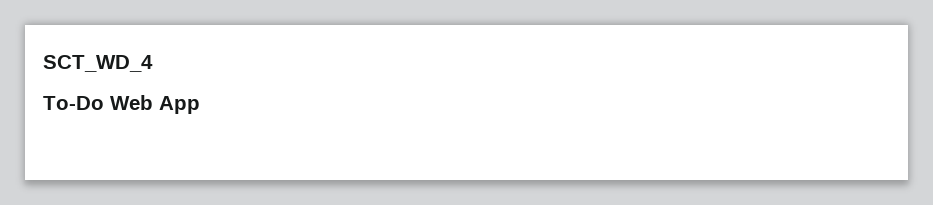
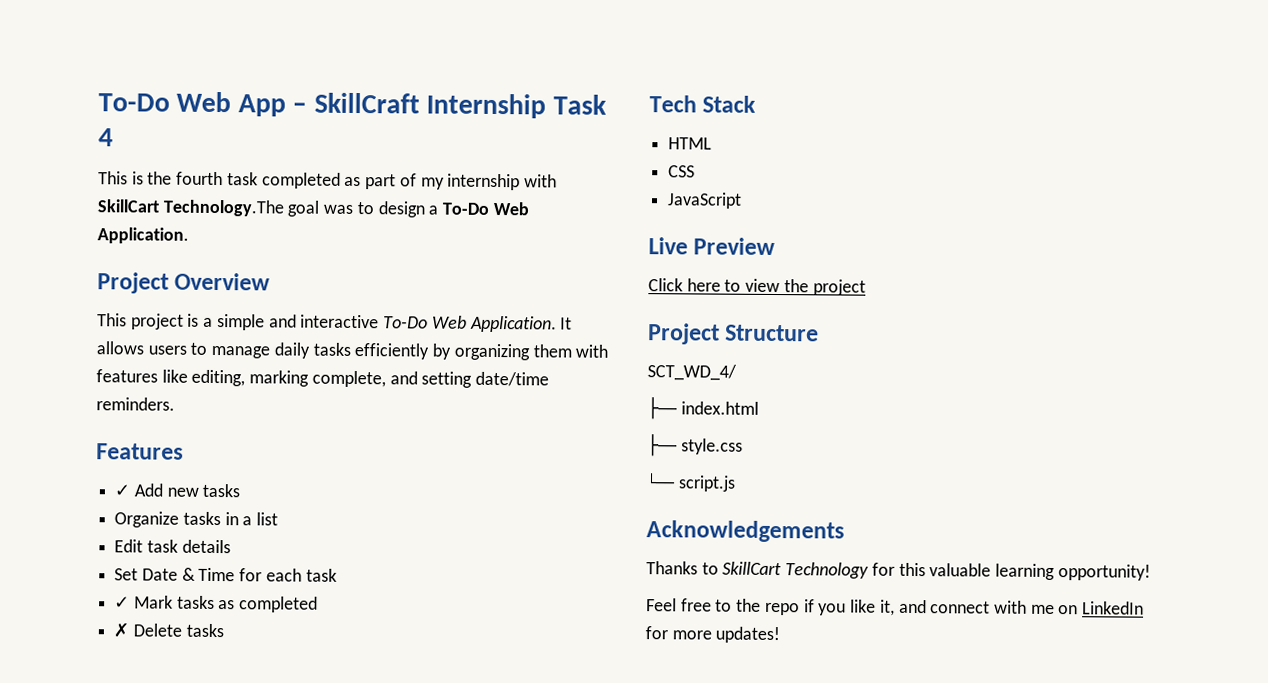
- SCT_WD_4
- To-Do Web App
+ To-Do Web App – SkillCraft Internship Task 4
+ This is the fourth task completed as part of my internship with SkillCart Technology.The goal was to design a To-Do Web Application.
+ Project Overview
+ This project is a simple and interactive To-Do Web Application. It allows users to manage daily tasks efficiently by organizing them with features like editing, marking complete, and setting date/time reminders.
+ Features
+ ✓ Add new tasks
+ Organize tasks in a list
+ Edit task details
+ Set Date & Time for each task
+ ✓ Mark tasks as completed
+ ✗ Delete tasks
+ Tech Stack
+ HTML
+ CSS
+ JavaScript
+ Live Preview
+ Click here to view the project
+ Project Structure
+ SCT_WD_4/
+ ├── index.html
+ ├── style.css
+ └── script.js
+ Acknowledgements
+ Thanks to SkillCart Technology for this valuable learning opportunity!
+ Feel free to the repo if you like it, and connect with me on LinkedIn for more updates!

